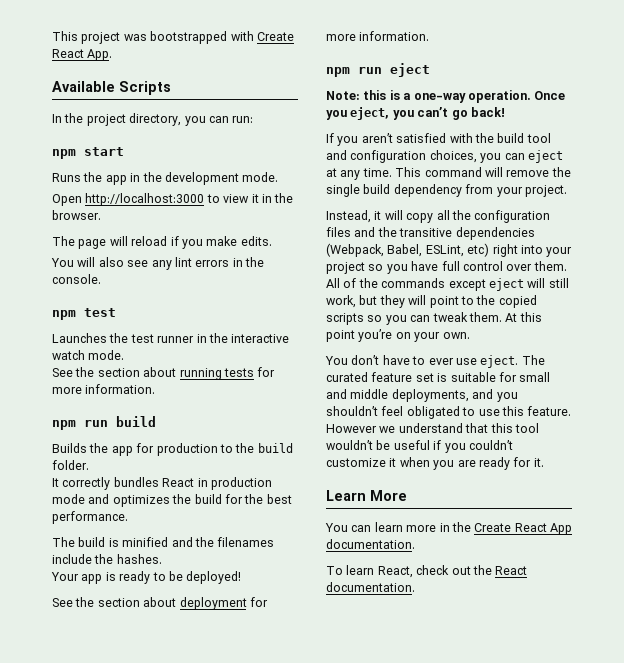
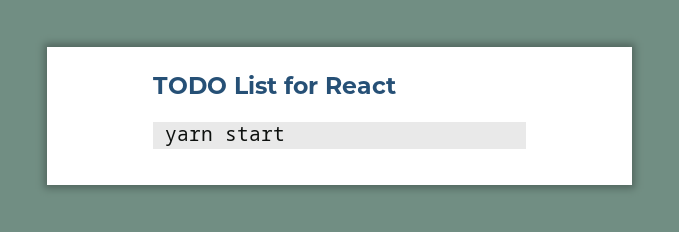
- This project was bootstrapped with Create React App.
- Available Scripts
- In the project directory, you can run:
- npm start
- Runs the app in the development mode.
- Open http://localhost:3000 to view it in the browser.
- The page will reload if you make edits.
- You will also see any lint errors in the console.
- npm test
- Launches the test runner in the interactive watch mode.
- See the section about running tests for more information.
- npm run build
- Builds the app for production to the build folder.
- It correctly bundles React in production mode and optimizes the build for the best performance.
- The build is minified and the filenames include the hashes.
- Your app is ready to be deployed!
- See the section about deployment for more information.
- npm run eject
- Note: this is a one-way operation. Once you eject, you can’t go back!
- If you aren’t satisfied with the build tool and configuration choices, you can eject at any time. This command will remove the single build dependency from your project.
- Instead, it will copy all the configuration files and the transitive dependencies (Webpack, Babel, ESLint, etc) right into your project so you have full control over them. All of the commands except eject will still work, but they will point to the copied scripts so you can tweak them. At this point you’re on your own.
- You don’t have to ever use eject. The curated feature set is suitable for small and middle deployments, and you shouldn’t feel obligated to use this feature. However we understand that this tool wouldn’t be useful if you couldn’t customize it when you are ready for it.
- Learn More
- You can learn more in the Create React App documentation.
- To learn React, check out the React documentation.
+ TODO List for React
+ yarn start

